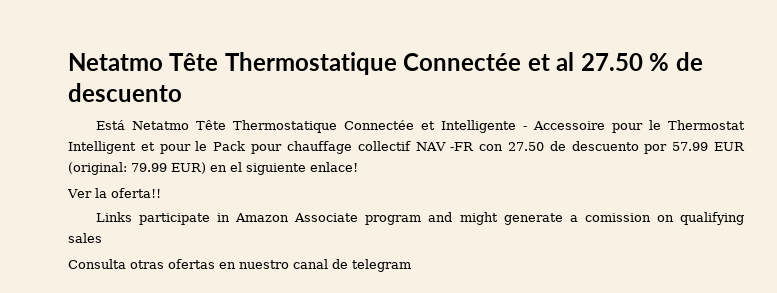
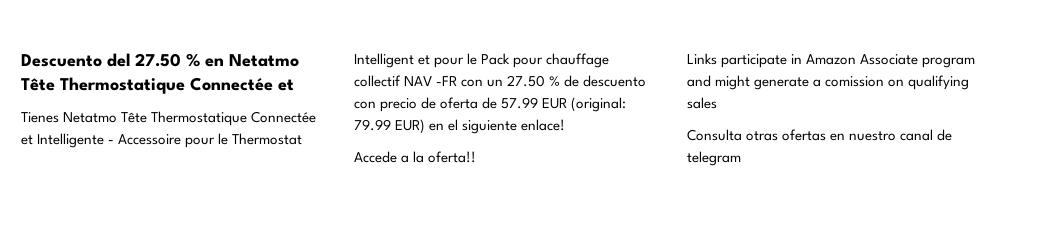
- Netatmo Tête Thermostatique Connectée et al 27.50 % de descuento
- Está Netatmo Tête Thermostatique Connectée et Intelligente - Accessoire pour le Thermostat Intelligent et pour le Pack pour chauffage collectif NAV -FR con 27.50 de descuento por 57.99 EUR (original: 79.99 EUR) en el siguiente enlace!
+ Descuento del 27.50 % en Netatmo Tête Thermostatique Connectée et
+ Tienes Netatmo Tête Thermostatique Connectée et Intelligente - Accessoire pour le Thermostat Intelligent et pour le Pack pour chauffage collectif NAV -FR con un 27.50 % de descuento con precio de oferta de 57.99 EUR (original: 79.99 EUR) en el siguiente enlace!
- Ver la oferta!!
+ Accede a la oferta!!

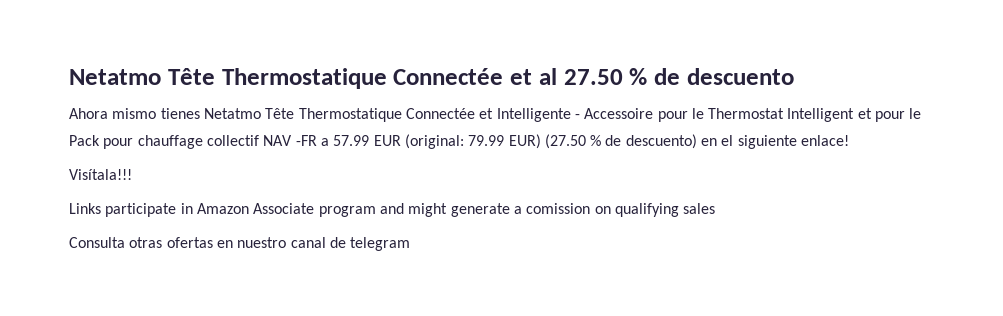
- Descuento del 27.50 % en Netatmo Tête Thermostatique Connectée et
- Tienes Netatmo Tête Thermostatique Connectée et Intelligente - Accessoire pour le Thermostat Intelligent et pour le Pack pour chauffage collectif NAV -FR con un 27.50 % de descuento con precio de oferta de 57.99 EUR (original: 79.99 EUR) en el siguiente enlace!
+ Netatmo Tête Thermostatique Connectée et al 27.50 % de descuento
+ Ahora mismo tienes Netatmo Tête Thermostatique Connectée et Intelligente - Accessoire pour le Thermostat Intelligent et pour le Pack pour chauffage collectif NAV -FR a 57.99 EUR (original: 79.99 EUR) (27.50 % de descuento) en el siguiente enlace!
- Accede a la oferta!!
+ Visítala!!!

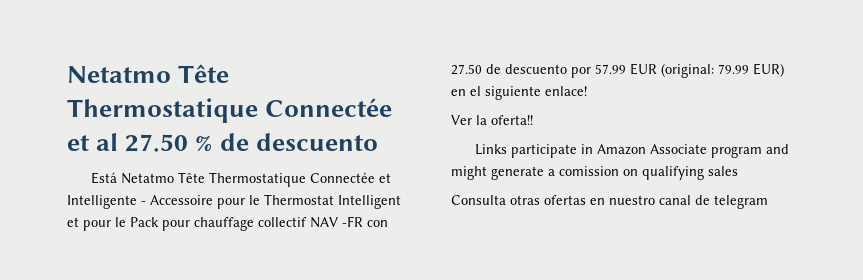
- Ahora mismo tienes Netatmo Tête Thermostatique Connectée et Intelligente - Accessoire pour le Thermostat Intelligent et pour le Pack pour chauffage collectif NAV -FR a 57.99 EUR (original: 79.99 EUR) (27.50 % de descuento) en el siguiente enlace!
+ Está Netatmo Tête Thermostatique Connectée et Intelligente - Accessoire pour le Thermostat Intelligent et pour le Pack pour chauffage collectif NAV -FR con 27.50 de descuento por 57.99 EUR (original: 79.99 EUR) en el siguiente enlace!
- Visítala!!!
+ Ver la oferta!!

